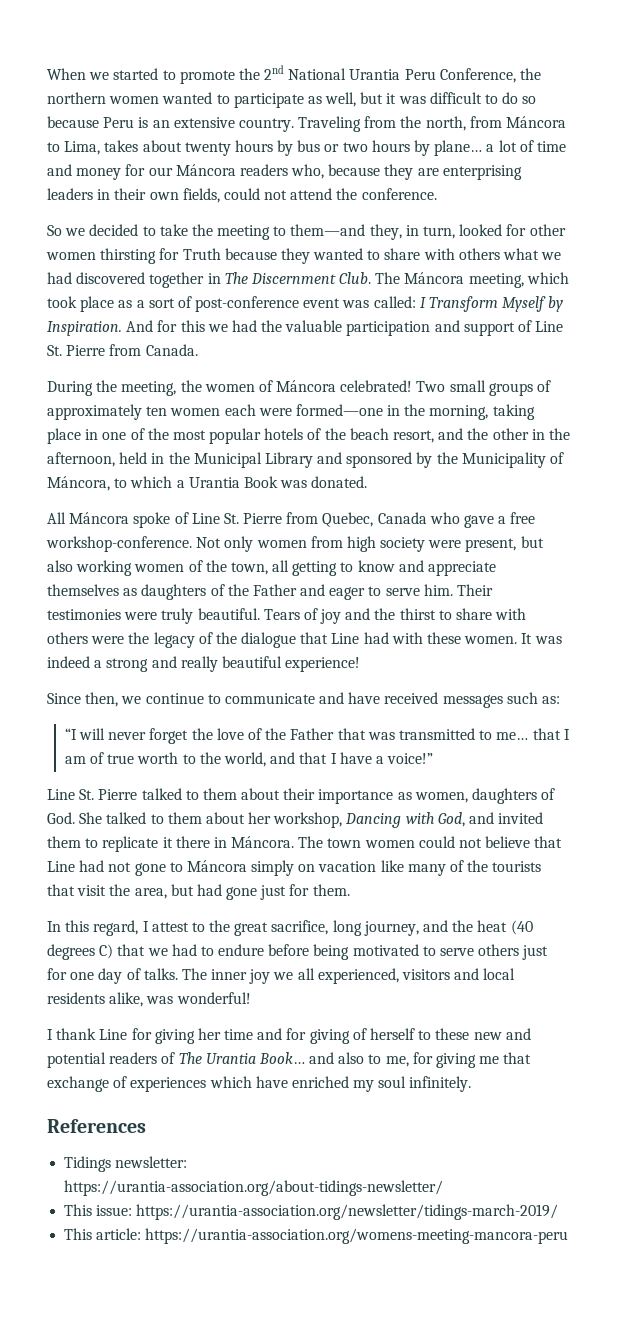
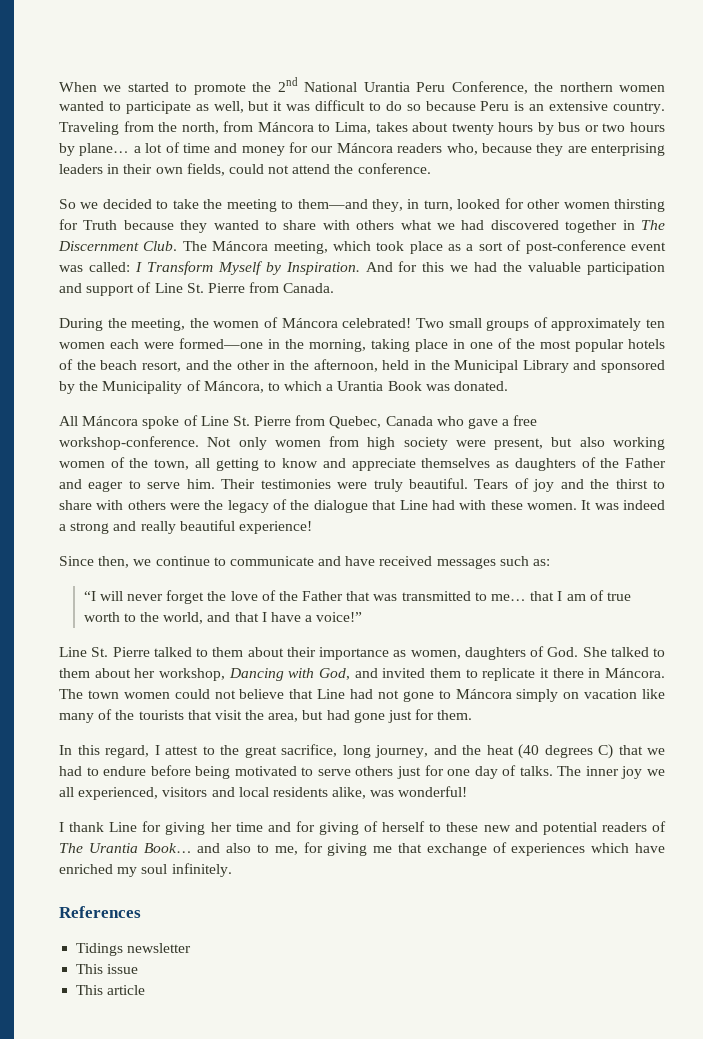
- Tidings newsletter: https://urantia-association.org/about-tidings-newsletter/
- This issue: https://urantia-association.org/newsletter/tidings-march-2019/
- This article: https://urantia-association.org/womens-meeting-mancora-peru
+ Tidings newsletter
+ This issue
+ This article

